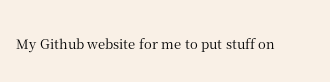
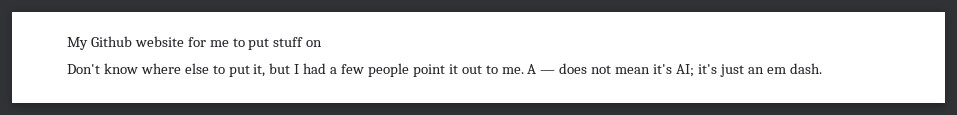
+ Don't know where else to put it, but I had a few people point it out to me. A — does not mean it's AI; it's just an em dash.

